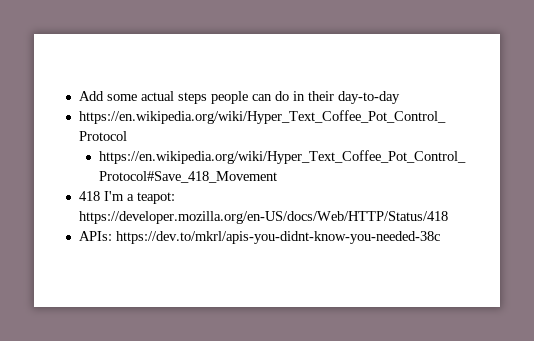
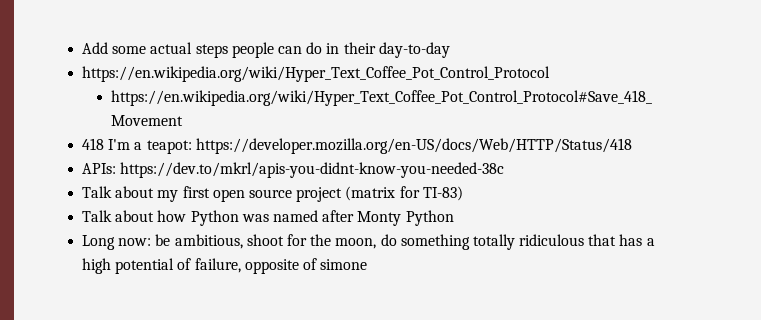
+ Talk about my first open source project (matrix for TI-83)
+ Talk about how Python was named after Monty Python
+ Long now: be ambitious, shoot for the moon, do something totally ridiculous that has a high potential of failure, opposite of simone

